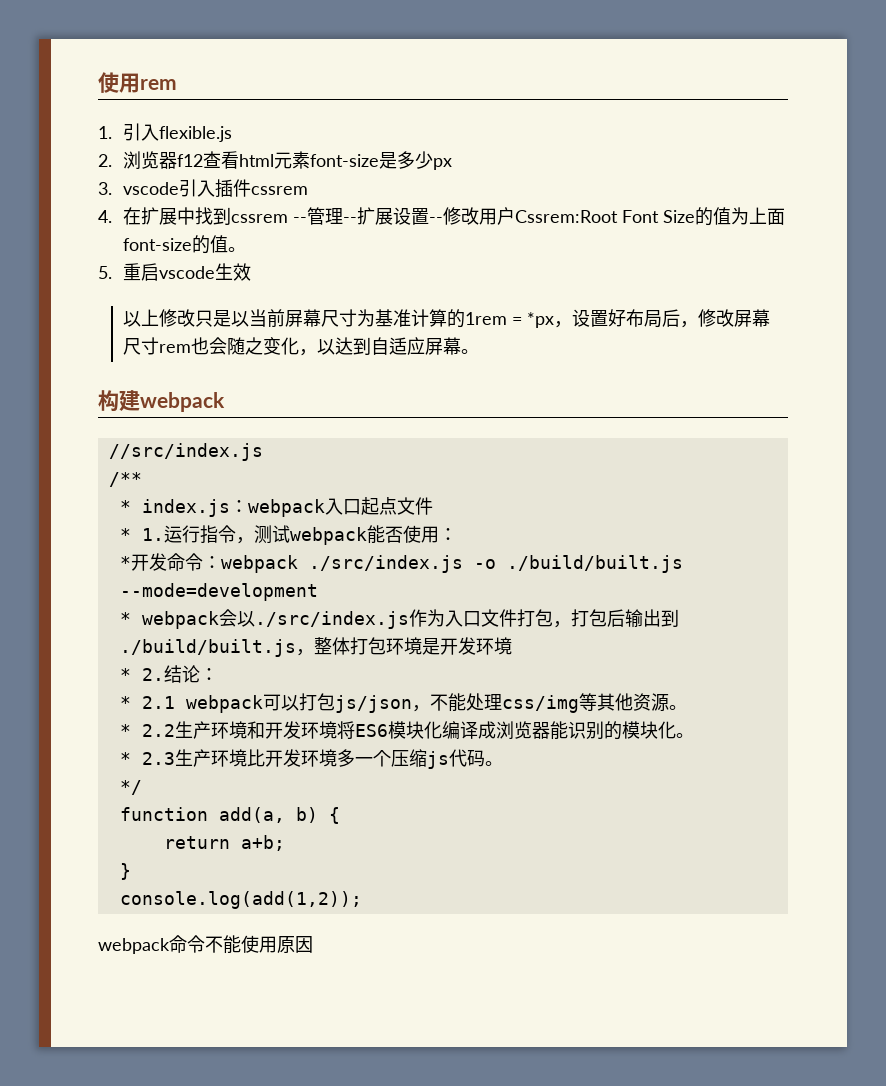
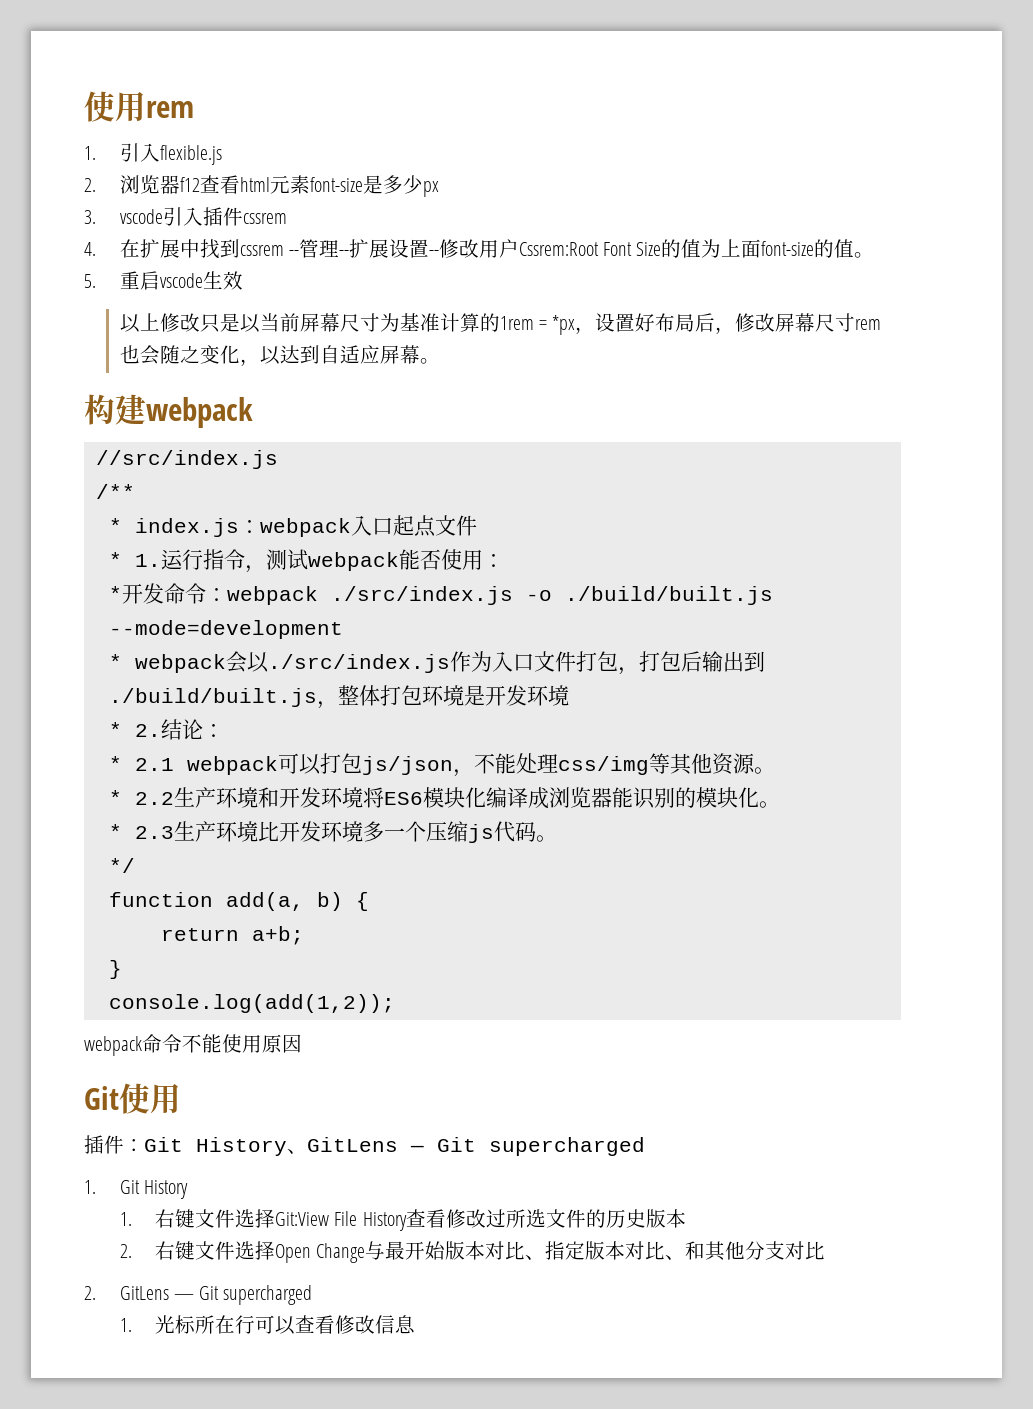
+ Git使用
+ 插件：Git History、GitLens — Git supercharged
+ 1. Git History
+ 1.右键文件选择Git:View File History查看修改过所选文件的历史版本
+ 2.右键文件选择Open Change与最开始版本对比、指定版本对比、和其他分支对比
+ 2. GitLens — Git supercharged
+ 1.光标所在行可以查看修改信息

